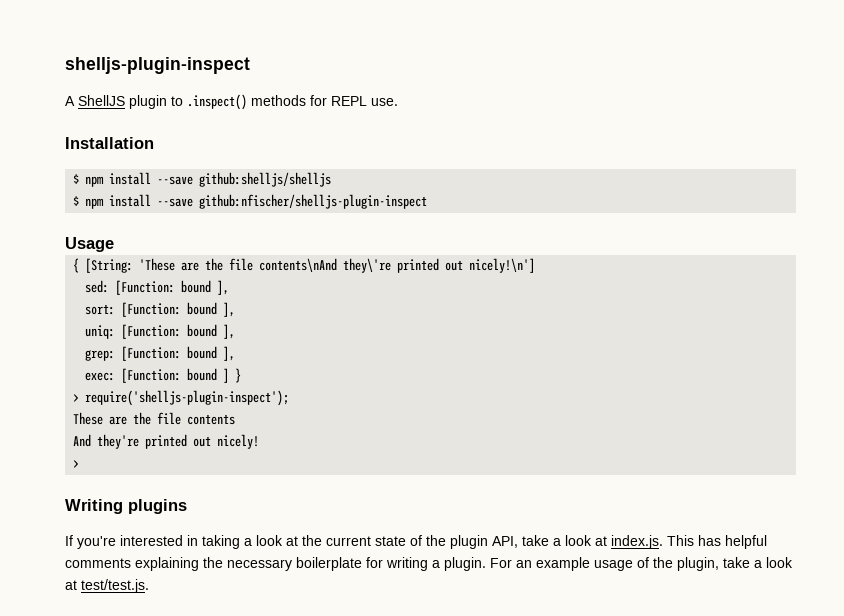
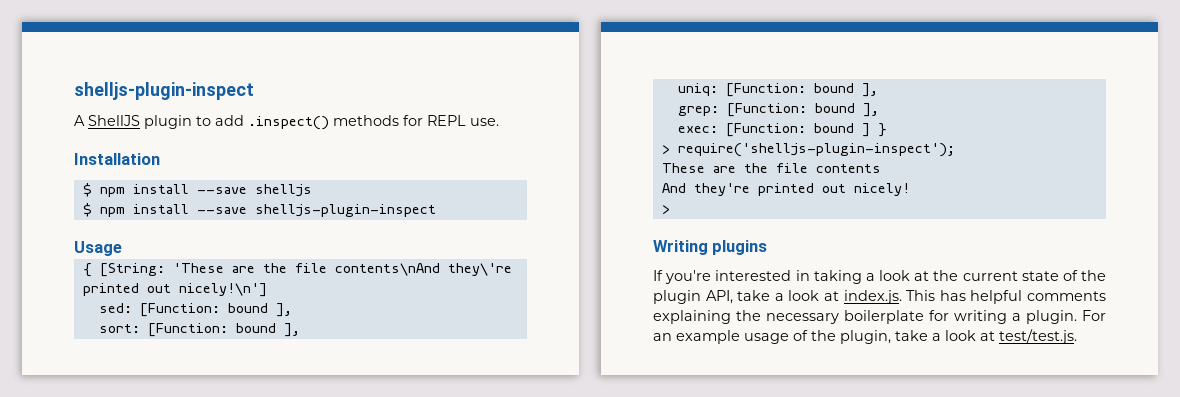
- A ShellJS plugin to .inspect() methods for REPL use.
+ A ShellJS plugin to add .inspect() methods for REPL use.
- $ npm install --save github:shelljs/shelljs
- $ npm install --save github:nfischer/shelljs-plugin-inspect
+ $ npm install --save shelljs
+ $ npm install --save shelljs-plugin-inspect

